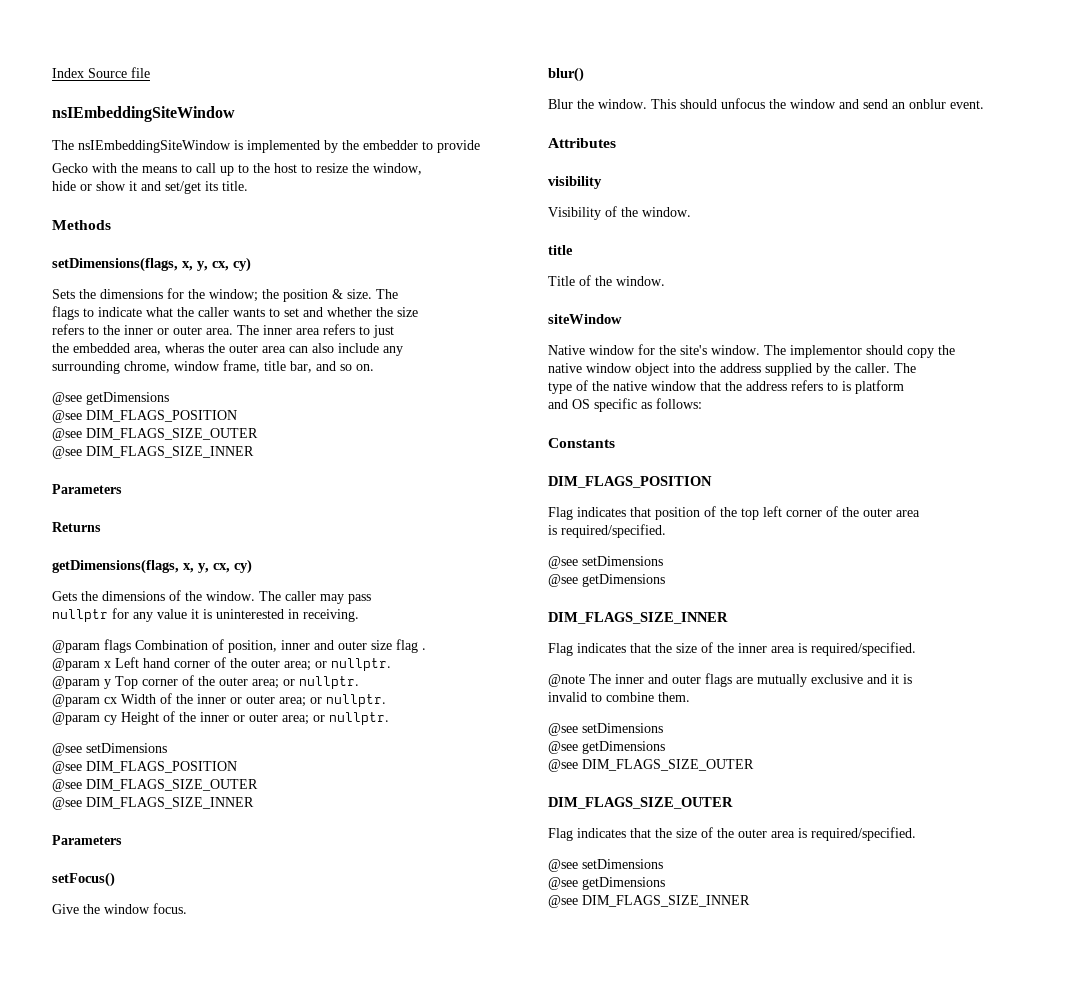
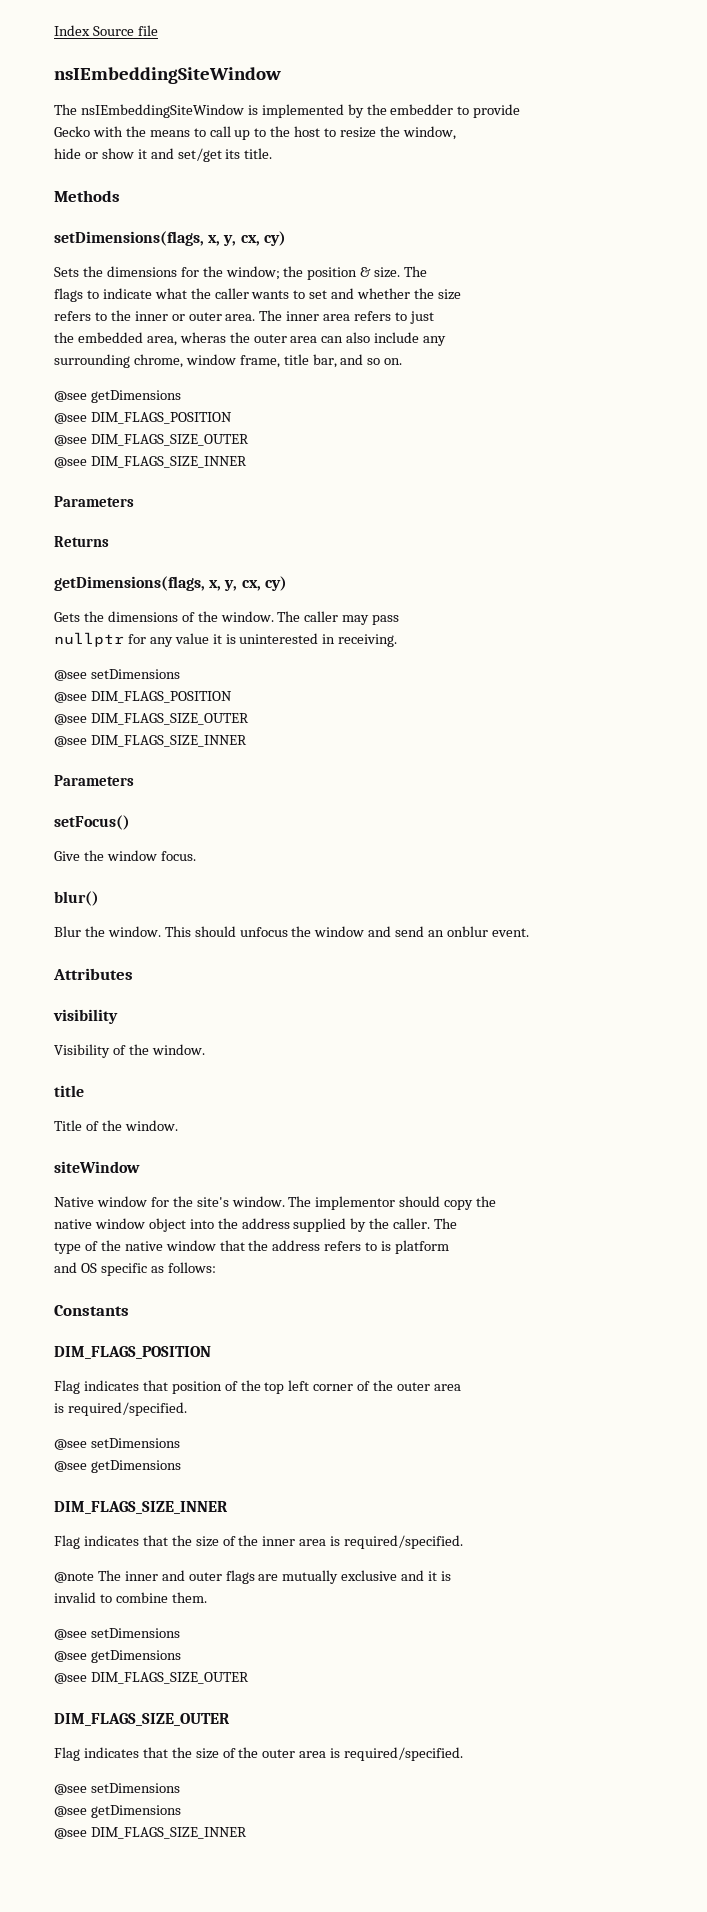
- @param flags Combination of position, inner and outer size flag .
- @param x Left hand corner of the outer area; or nullptr.
- @param y Top corner of the outer area; or nullptr.
- @param cx Width of the inner or outer area; or nullptr.
- @param cy Height of the inner or outer area; or nullptr.

